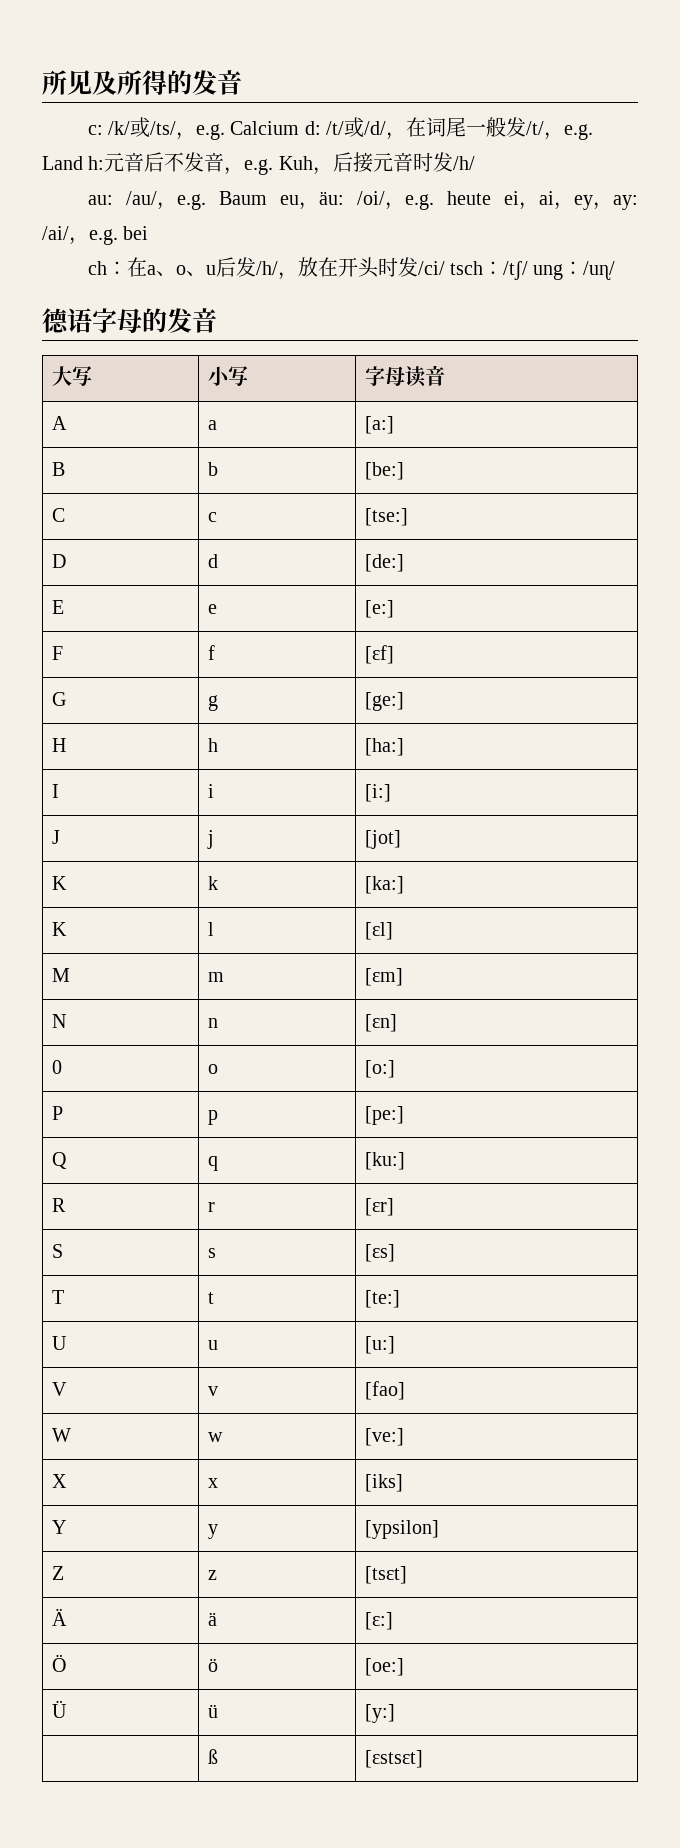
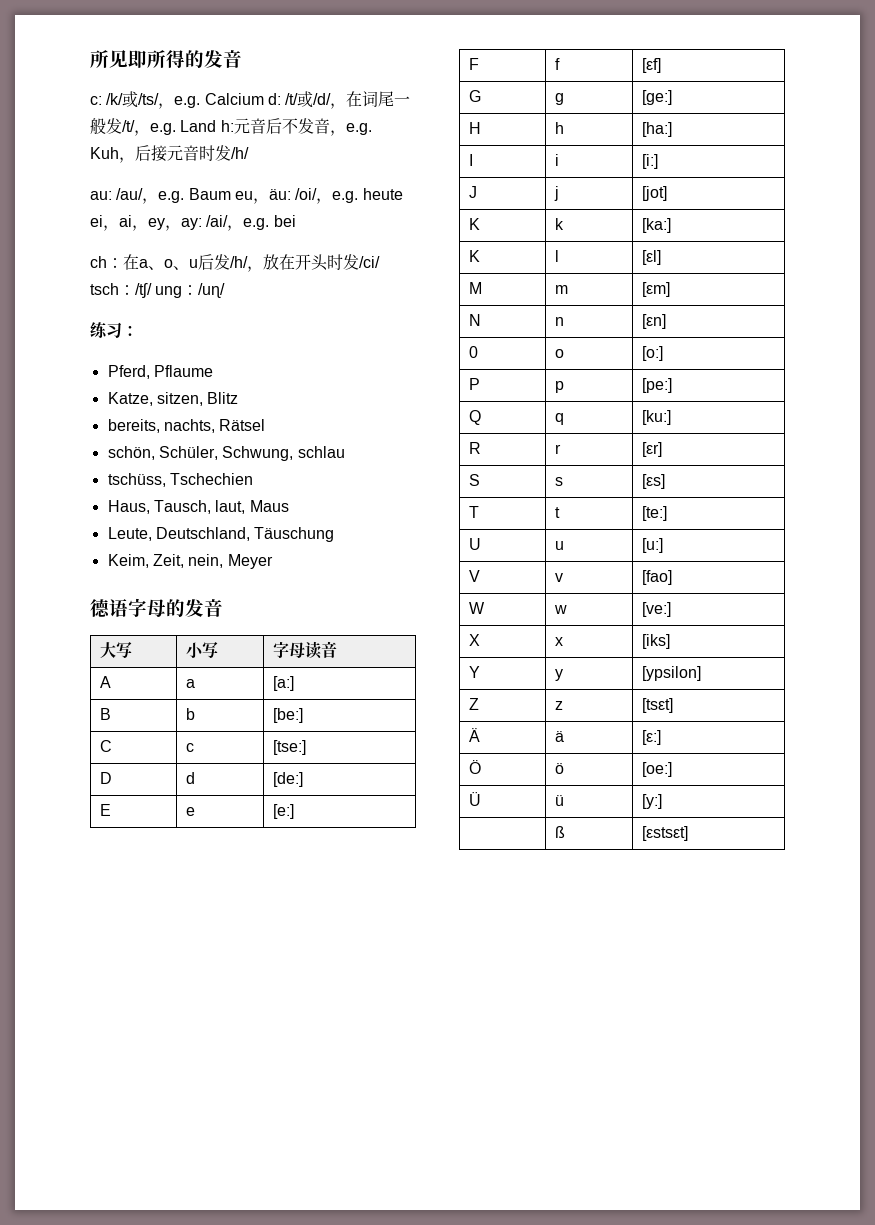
- 所见及所得的发音
+ 所见即所得的发音
+ 练习：
+ Pferd, Pflaume
+ Katze, sitzen, Blitz
+ bereits, nachts, Rätsel
+ schön, Schüler, Schwung, schlau
+ tschüss, Tschechien
+ Haus, Tausch, laut, Maus
+ Leute, Deutschland, Täuschung
+ Keim, Zeit, nein, Meyer

